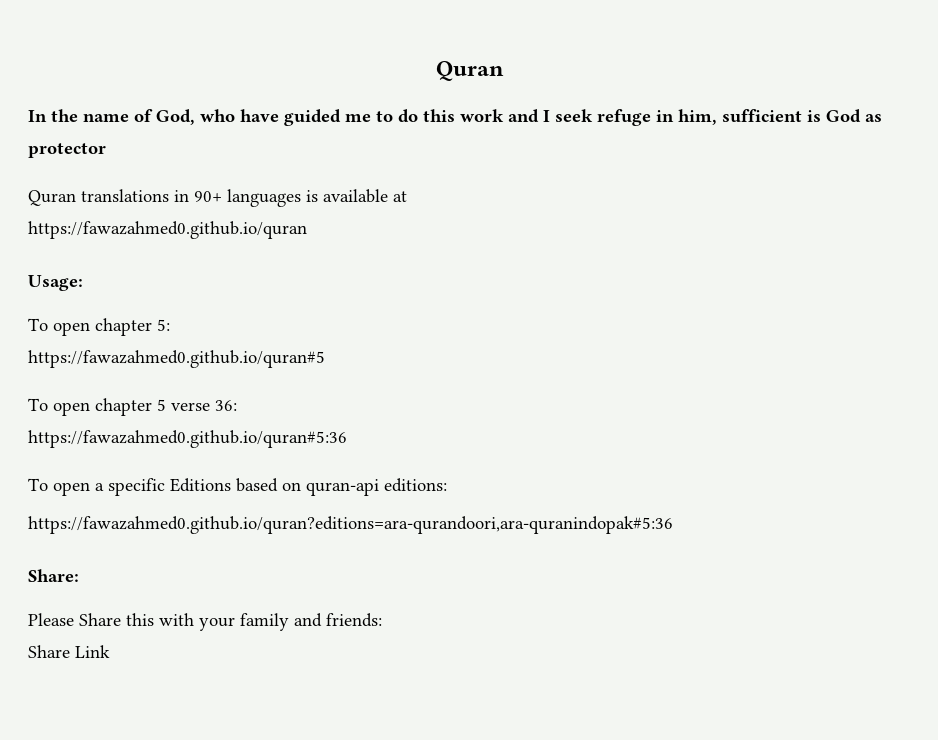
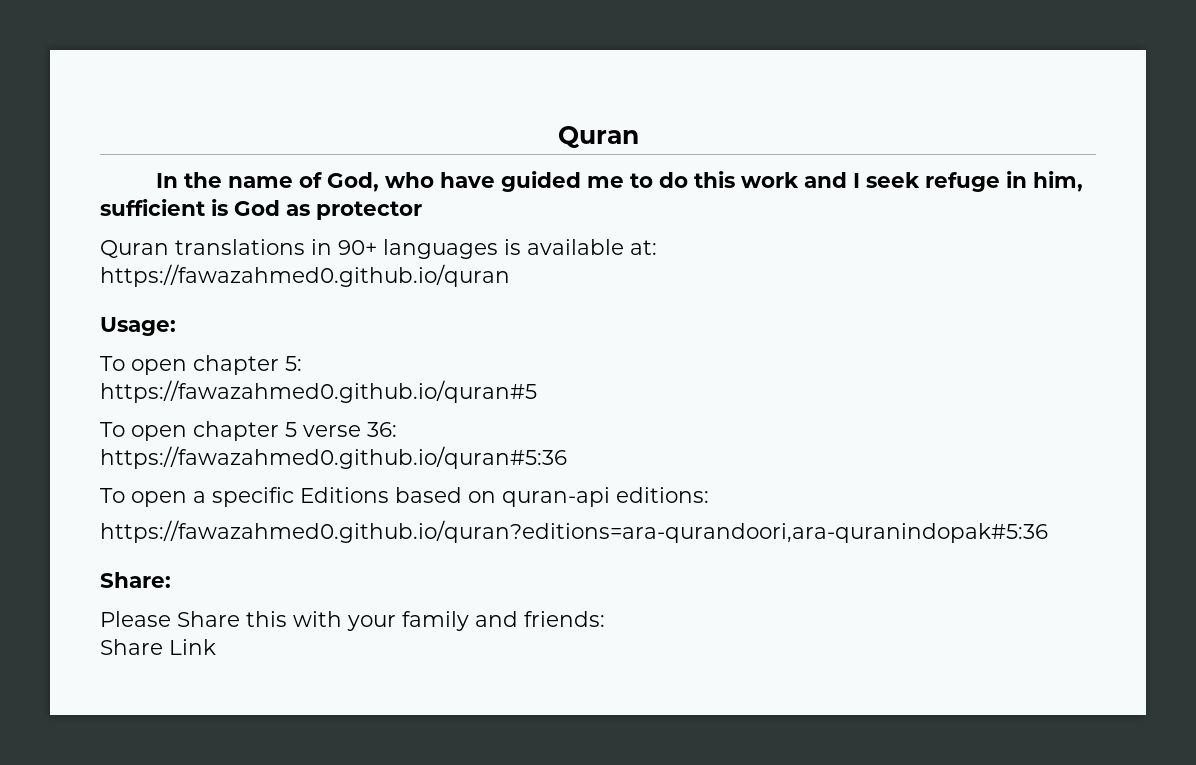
- Quran translations in 90+ languages is available at
+ Quran translations in 90+ languages is available at:

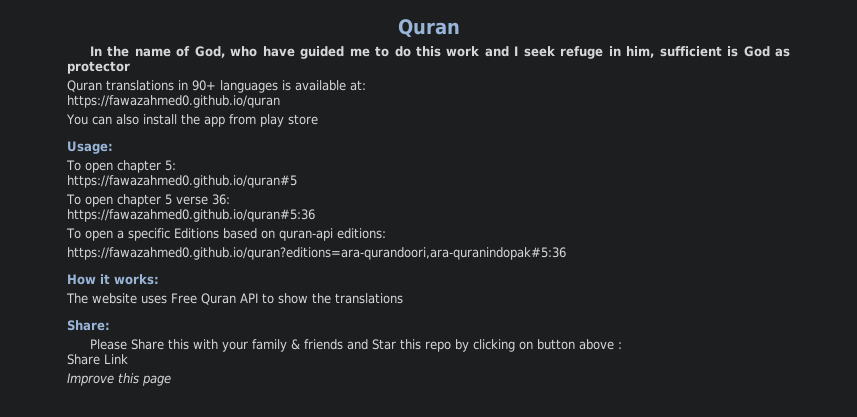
+ You can also install the app from play store
+ How it works:
+ The website uses Free Quran API to show the translations
- Please Share this with your family and friends:
+ Please Share this with your family & friends and Star this repo by clicking on button above :
+ Improve this page

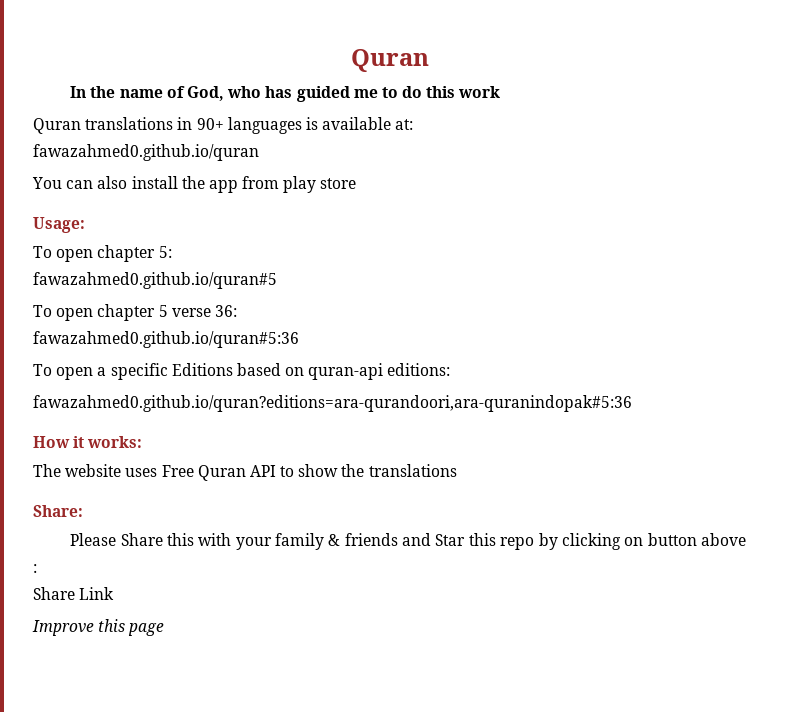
- In the name of God, who have guided me to do this work and I seek refuge in him, sufficient is God as protector
+ In the name of God, who has guided me to do this work
- https://fawazahmed0.github.io/quran
+ fawazahmed0.github.io/quran
- https://fawazahmed0.github.io/quran#5
+ fawazahmed0.github.io/quran#5
- https://fawazahmed0.github.io/quran#5:36
+ fawazahmed0.github.io/quran#5:36
- https://fawazahmed0.github.io/quran?editions=ara-qurandoori,ara-quranindopak#5:36
+ fawazahmed0.github.io/quran?editions=ara-qurandoori,ara-quranindopak#5:36

